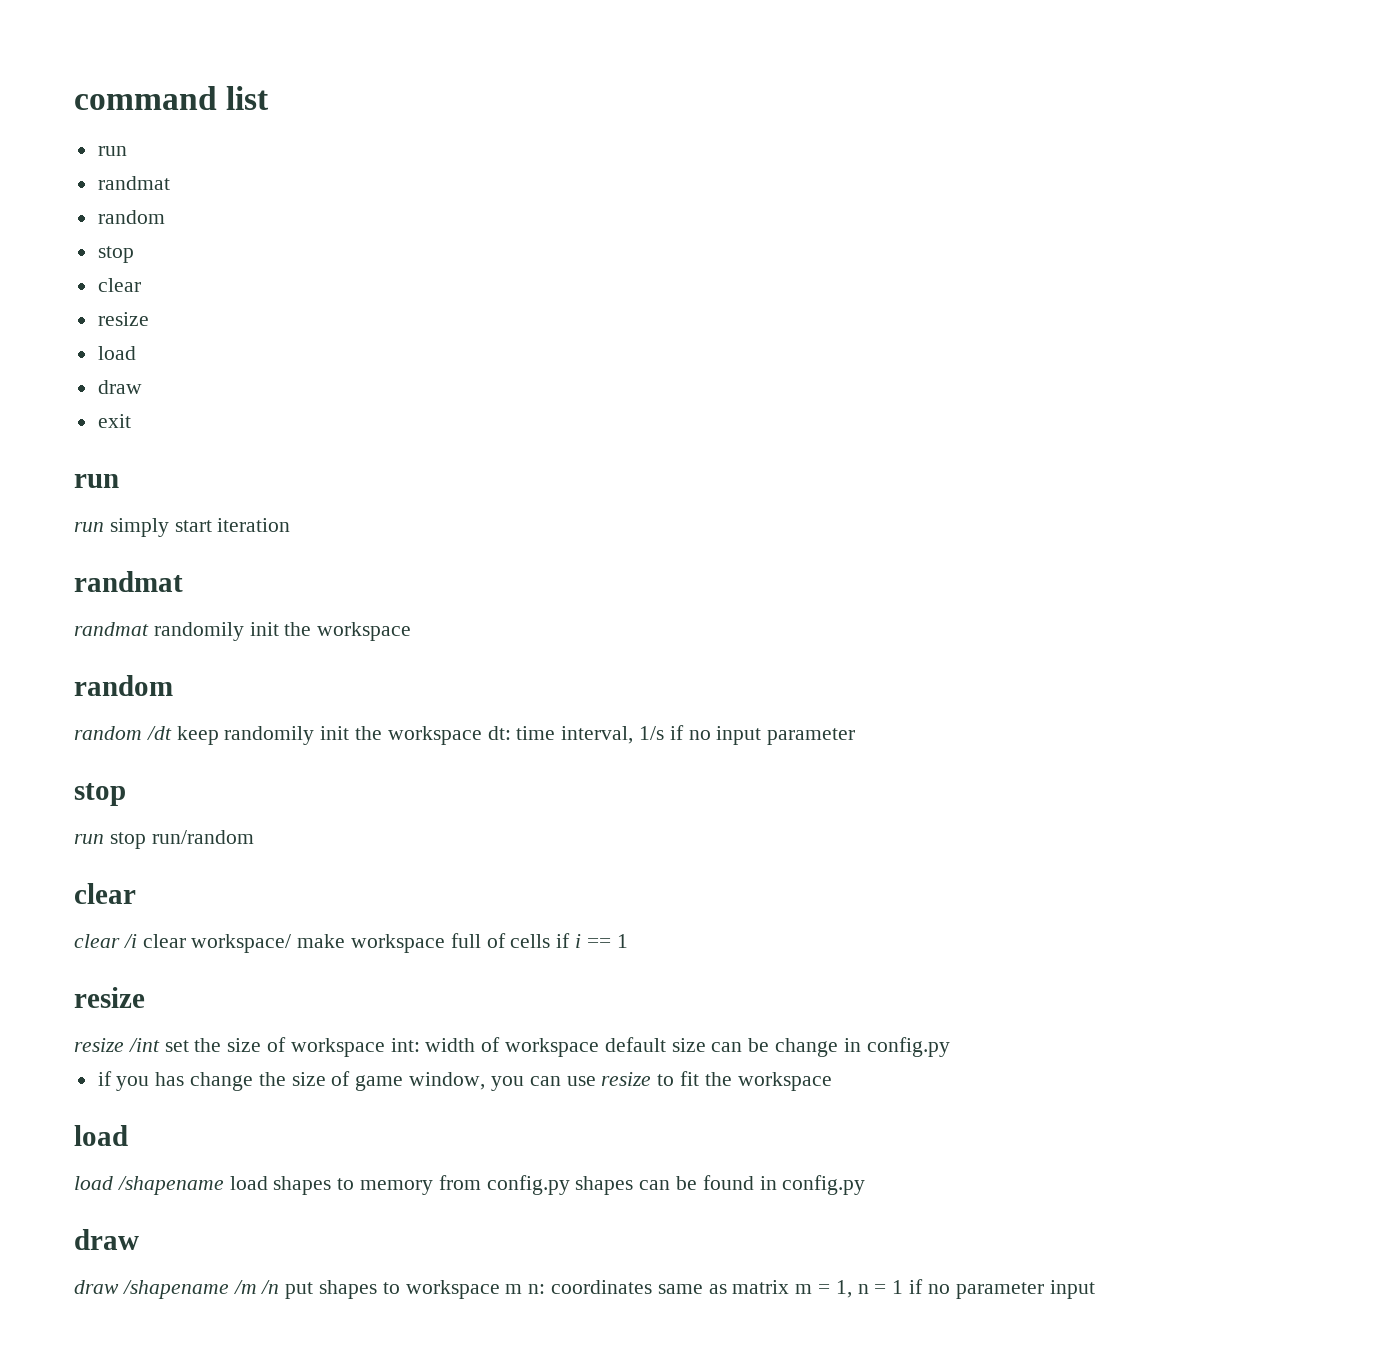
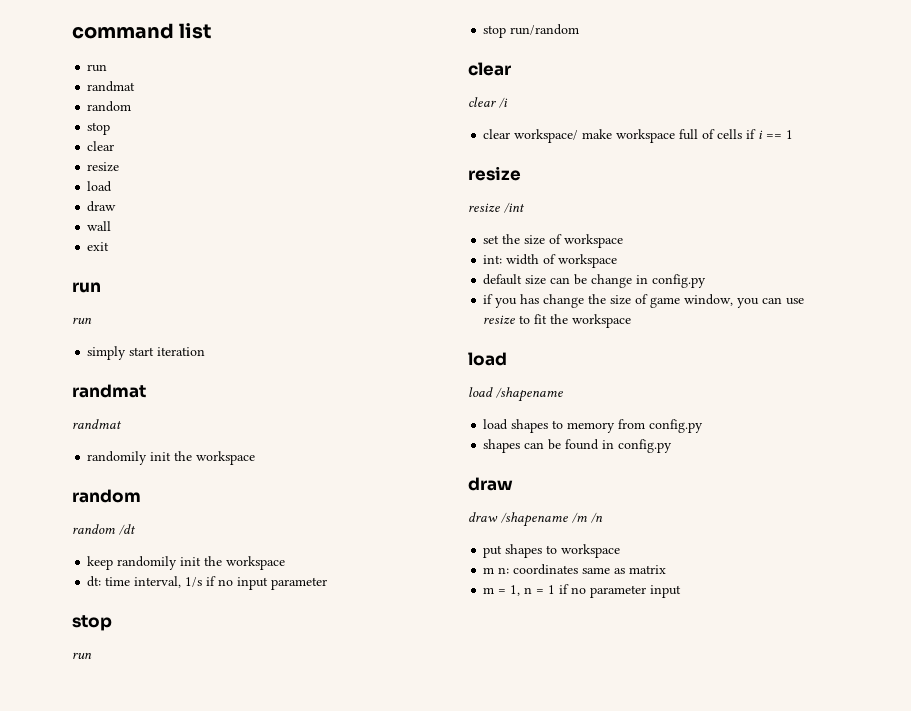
+ wall
  exit
  run
- run simply start iteration
+ run
+ simply start iteration
  randmat
- randmat randomily init the workspace
+ randmat
+ randomily init the workspace
- random /dt keep randomily init the workspace dt: time interval, 1/s if no input parameter
+ random /dt
+ keep randomily init the workspace
+ dt: time interval, 1/s if no input parameter
  stop
- run stop run/random
+ run
+ stop run/random
- clear /i clear workspace/ make workspace full of cells if i == 1
+ clear /i
+ clear workspace/ make workspace full of cells if i == 1
- resize /int set the size of workspace int: width of workspace default size can be change in config.py
+ resize /int
+ set the size of workspace
+ int: width of workspace
+ default size can be change in config.py
- load /shapename load shapes to memory from config.py shapes can be found in config.py
+ load /shapename
+ load shapes to memory from config.py
+ shapes can be found in config.py
- draw /shapename /m /n put shapes to workspace m n: coordinates same as matrix m = 1, n = 1 if no parameter input
+ draw /shapename /m /n
+ put shapes to workspace
+ m n: coordinates same as matrix
+ m = 1, n = 1 if no parameter input

